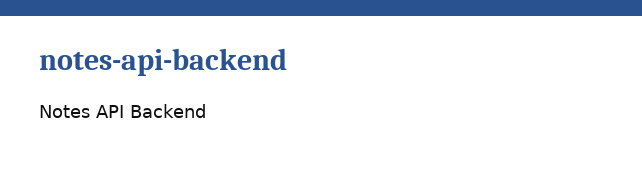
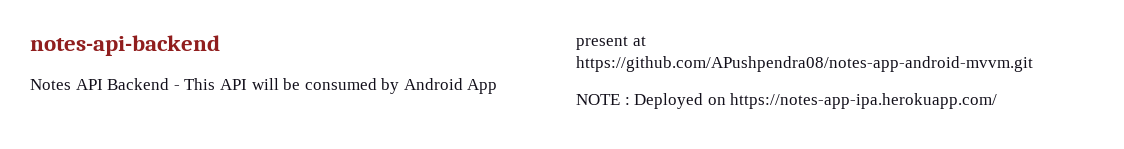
- Notes API Backend
+ Notes API Backend - This API will be consumed by Android App present at https://github.com/APushpendra08/notes-app-android-mvvm.git
+ NOTE : Deployed on https://notes-app-ipa.herokuapp.com/

